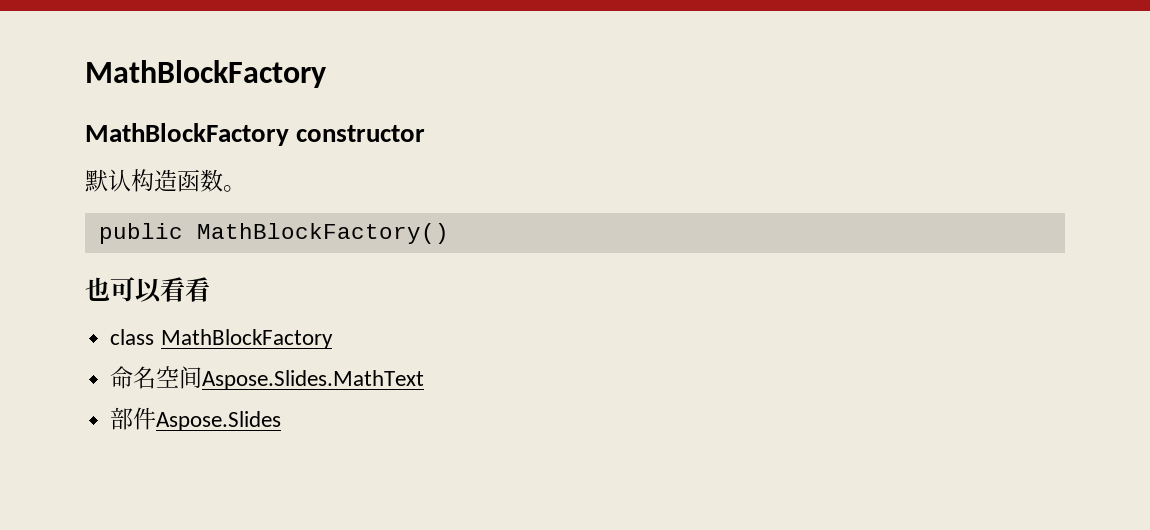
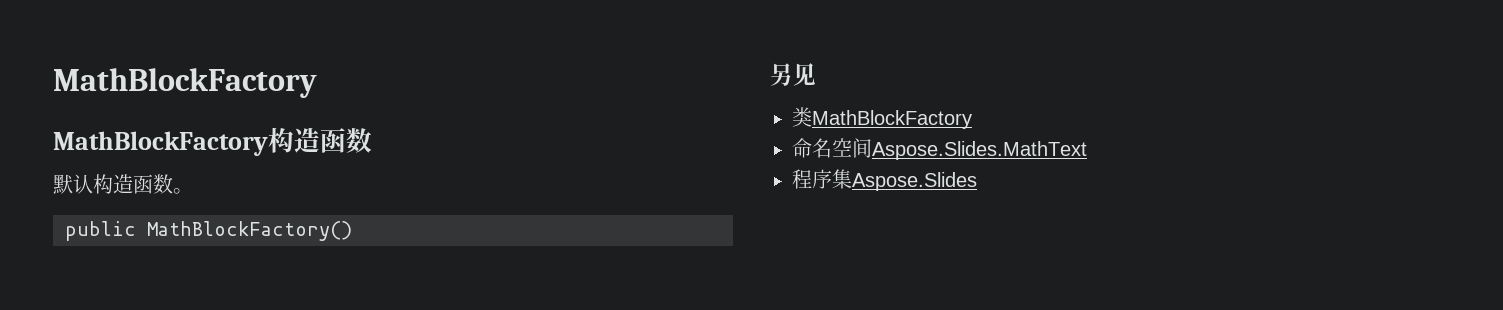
- MathBlockFactory constructor
+ MathBlockFactory构造函数
- 也可以看看
- class MathBlockFactory
+ 另见
+ 类MathBlockFactory
- 部件Aspose.Slides
+ 程序集Aspose.Slides

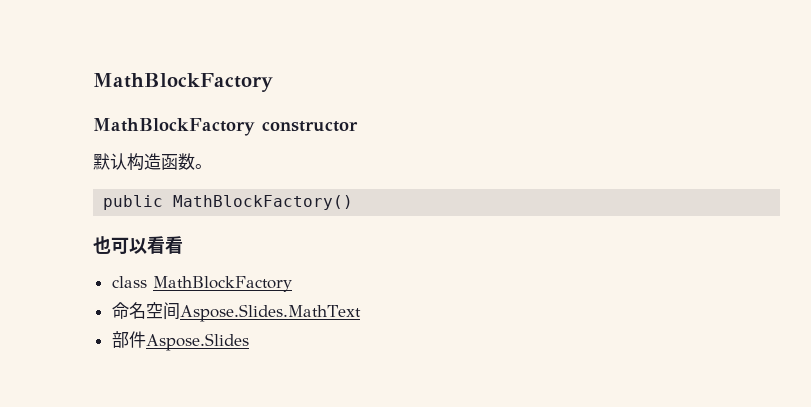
- MathBlockFactory构造函数
+ MathBlockFactory constructor
- 另见
- 类MathBlockFactory
+ 也可以看看
+ class MathBlockFactory
- 程序集Aspose.Slides
+ 部件Aspose.Slides

